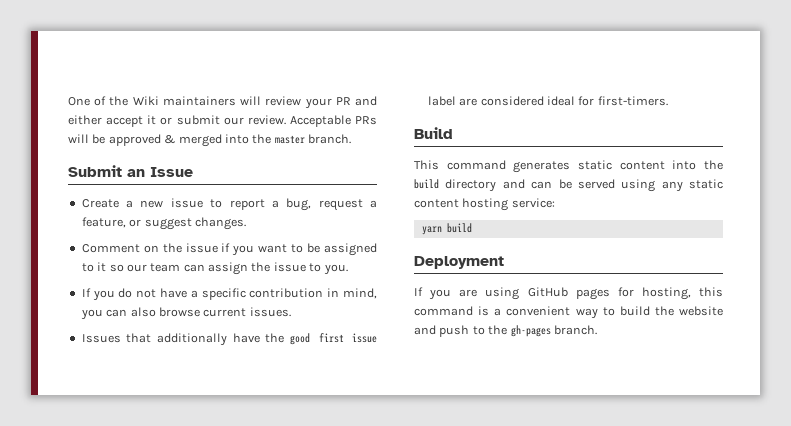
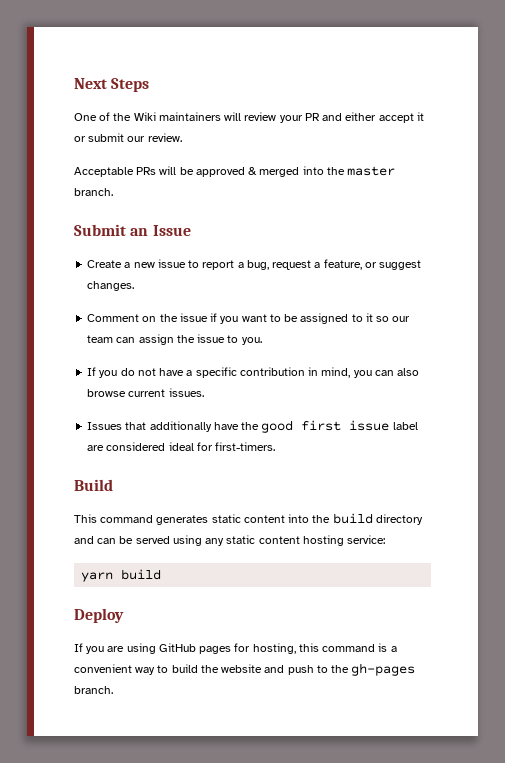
+ Next Steps
- One of the Wiki maintainers will review your PR and either accept it or submit our review. Acceptable PRs will be approved & merged into the master branch.
+ One of the Wiki maintainers will review your PR and either accept it or submit our review.
+ Acceptable PRs will be approved & merged into the master branch.
- Deployment
+ Deploy

